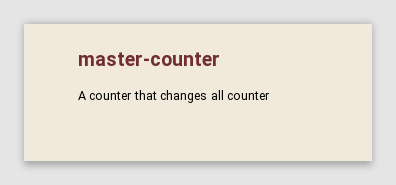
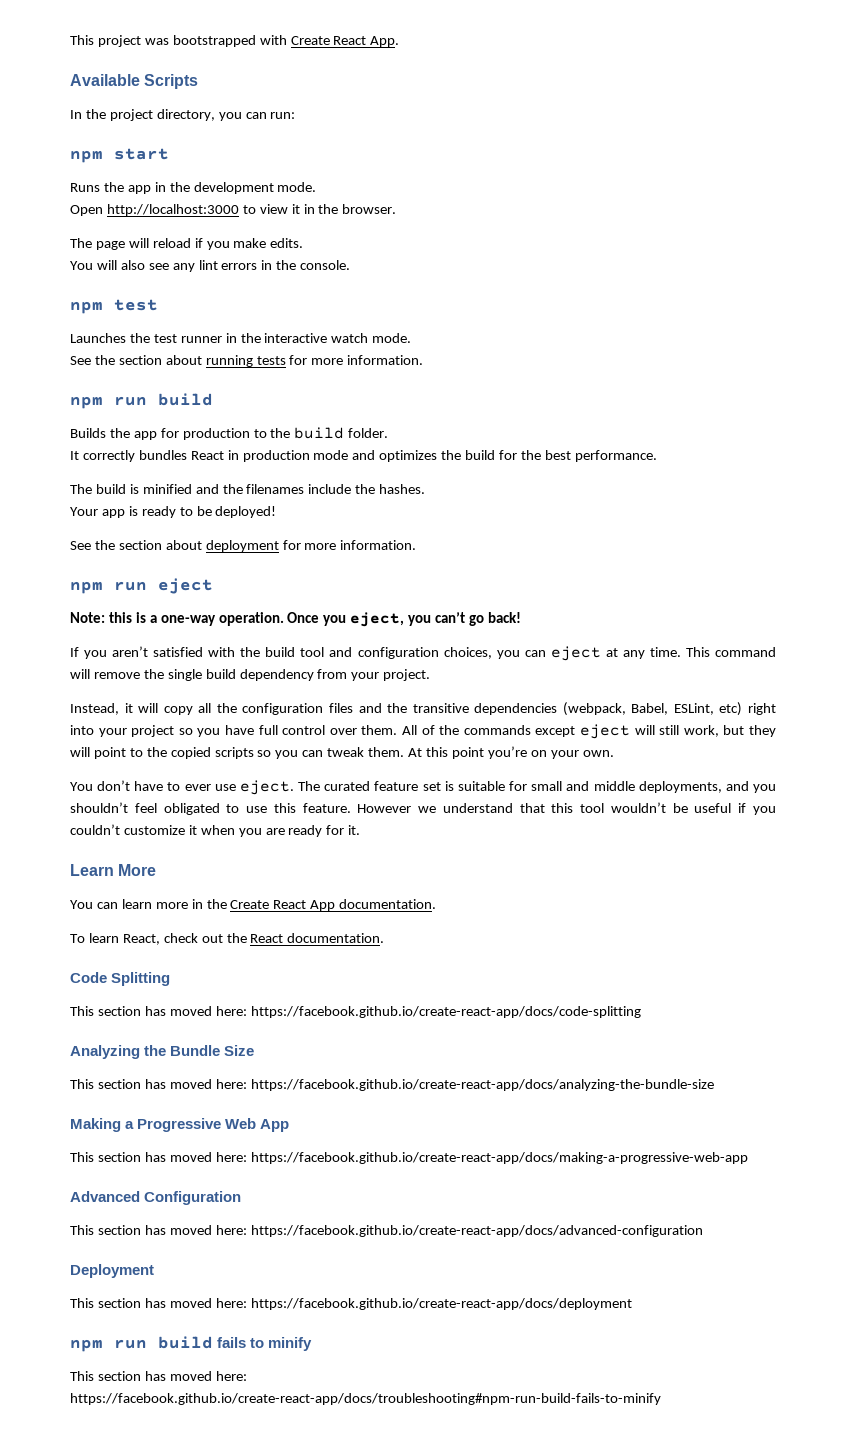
- master-counter
- A counter that changes all counter
+ This project was bootstrapped with Create React App.
+ Available Scripts
+ In the project directory, you can run:
+ npm start
+ Runs the app in the development mode.
+ Open http://localhost:3000 to view it in the browser.
+ The page will reload if you make edits.
+ You will also see any lint errors in the console.
+ npm test
+ Launches the test runner in the interactive watch mode.
+ See the section about running tests for more information.
+ npm run build
+ Builds the app for production to the build folder.
+ It correctly bundles React in production mode and optimizes the build for the best performance.
+ The build is minified and the filenames include the hashes.
+ Your app is ready to be deployed!
+ See the section about deployment for more information.
+ npm run eject
+ Note: this is a one-way operation. Once you eject, you can’t go back!
+ If you aren’t satisfied with the build tool and configuration choices, you can eject at any time. This command will remove the single build dependency from your project.
+ Instead, it will copy all the configuration files and the transitive dependencies (webpack, Babel, ESLint, etc) right into your project so you have full control over them. All of the commands except eject will still work, but they will point to the copied scripts so you can tweak them. At this point you’re on your own.
+ You don’t have to ever use eject. The curated feature set is suitable for small and middle deployments, and you shouldn’t feel obligated to use this feature. However we understand that this tool wouldn’t be useful if you couldn’t customize it when you are ready for it.
+ Learn More
+ You can learn more in the Create React App documentation.
+ To learn React, check out the React documentation.
+ Code Splitting
+ This section has moved here: https://facebook.github.io/create-react-app/docs/code-splitting
+ Analyzing the Bundle Size
+ This section has moved here: https://facebook.github.io/create-react-app/docs/analyzing-the-bundle-size
+ Making a Progressive Web App
+ This section has moved here: https://facebook.github.io/create-react-app/docs/making-a-progressive-web-app
+ Advanced Configuration
+ This section has moved here: https://facebook.github.io/create-react-app/docs/advanced-configuration
+ Deployment
+ This section has moved here: https://facebook.github.io/create-react-app/docs/deployment
+ npm run build fails to minify
+ This section has moved here: https://facebook.github.io/create-react-app/docs/troubleshooting#npm-run-build-fails-to-minify

